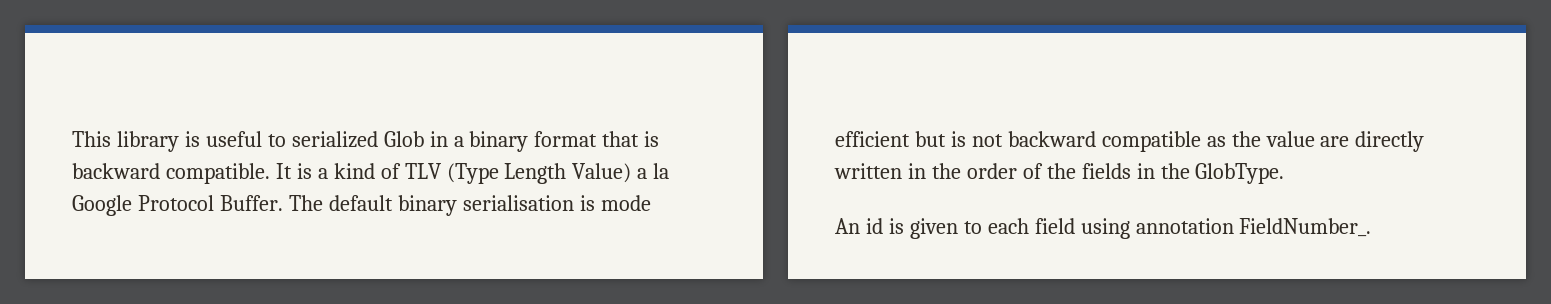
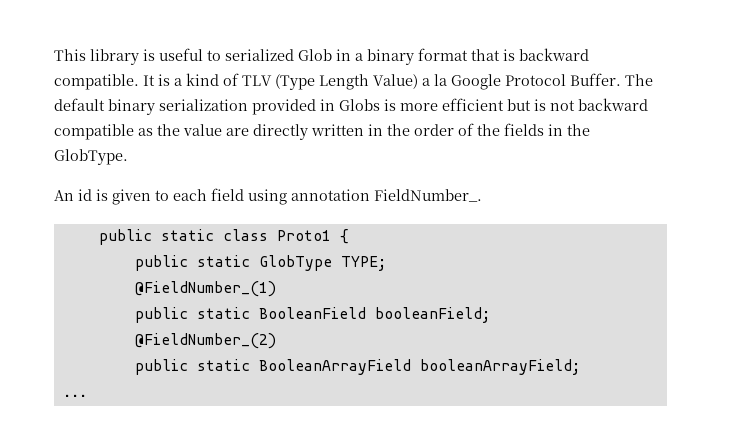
- The default binary serialisation is mode efficient but is not backward compatible as the value are directly written in the order of the fields in the GlobType.
+ The default binary serialization provided in Globs is more efficient but is not backward compatible as the value are directly written in the order of the fields in the GlobType.
+ public static class Proto1 {
+ public static GlobType TYPE;
+ @FieldNumber_(1)
+ public static BooleanField booleanField;
+ @FieldNumber_(2)
+ public static BooleanArrayField booleanArrayField;
+ ...

